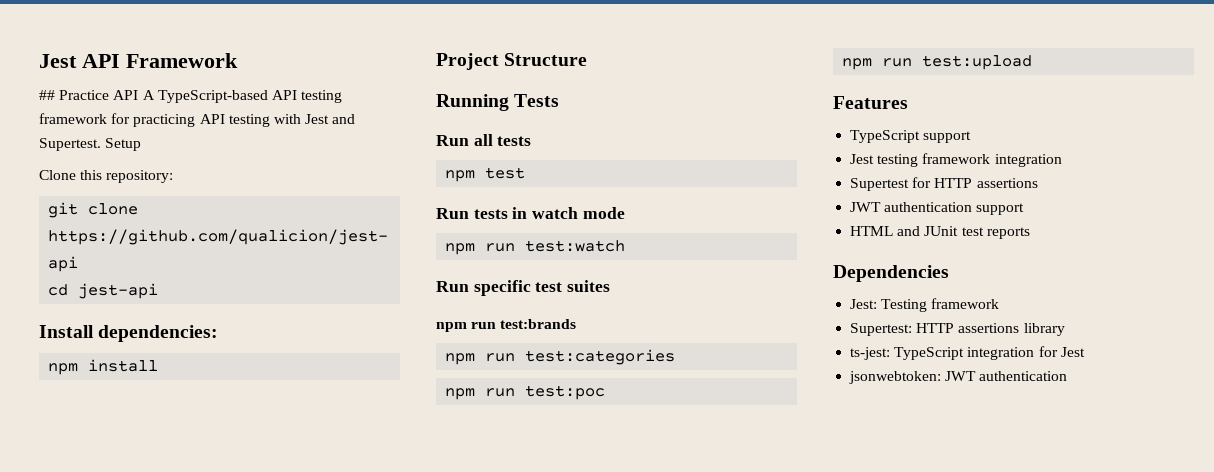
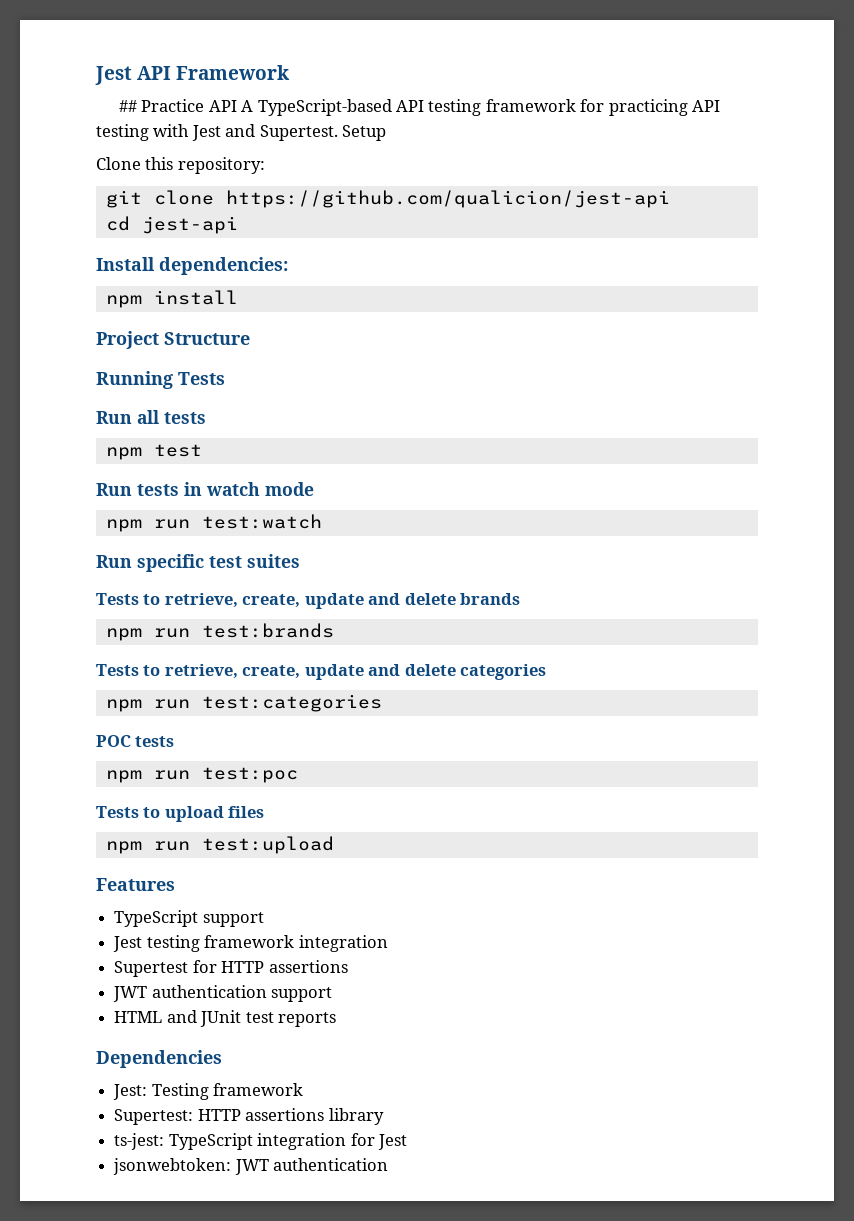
+ Tests to retrieve, create, update and delete brands
  npm run test:brands
+ Tests to retrieve, create, update and delete categories
+ POC tests
+ Tests to upload files

